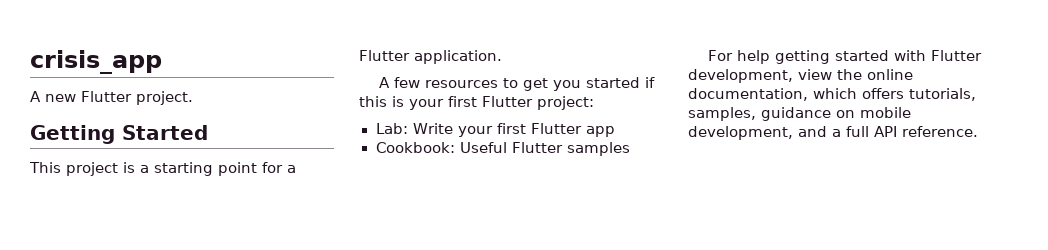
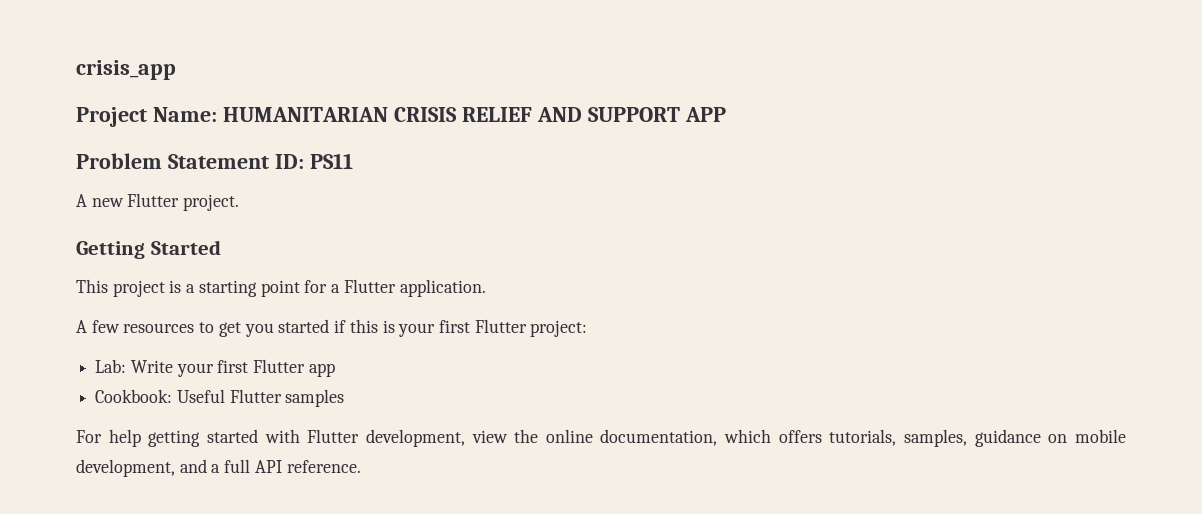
+ Project Name: HUMANITARIAN CRISIS RELIEF AND SUPPORT APP
+ Problem Statement ID: PS11

